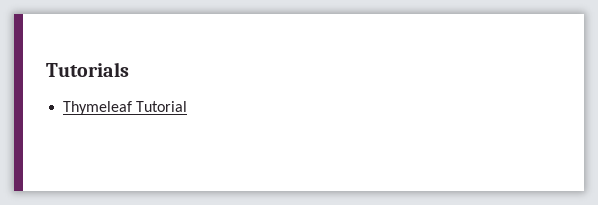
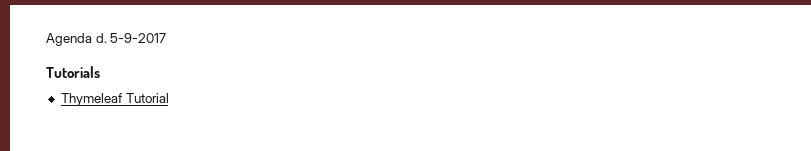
+ Agenda d. 5-9-2017

